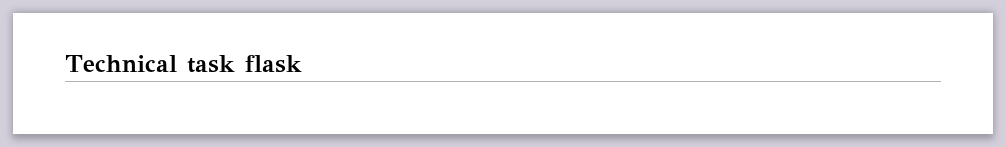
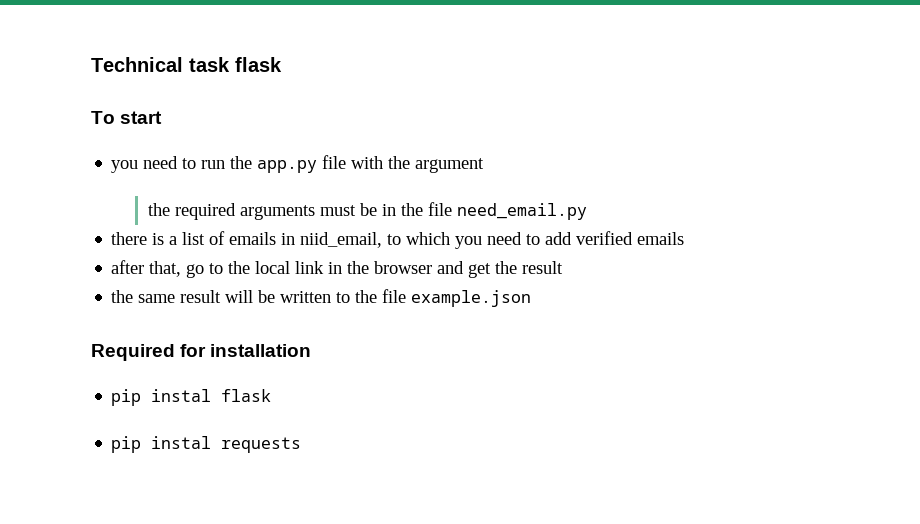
+ To start
+ you need to run the app.py file with the argument
+ the required arguments must be in the file need_email.py
+ there is a list of emails in niid_email, to which you need to add verified emails
+ after that, go to the local link in the browser and get the result
+ the same result will be written to the file example.json
+ Required for installation
+ pip instal flask
+ pip instal requests

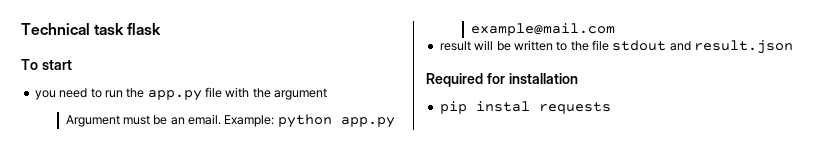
- the required arguments must be in the file need_email.py
- there is a list of emails in niid_email, to which you need to add verified emails
- after that, go to the local link in the browser and get the result
- the same result will be written to the file example.json
+ Argument must be an email. Example: python app.py example@mail.com
+ result will be written to the file stdout and result.json
- pip instal flask

